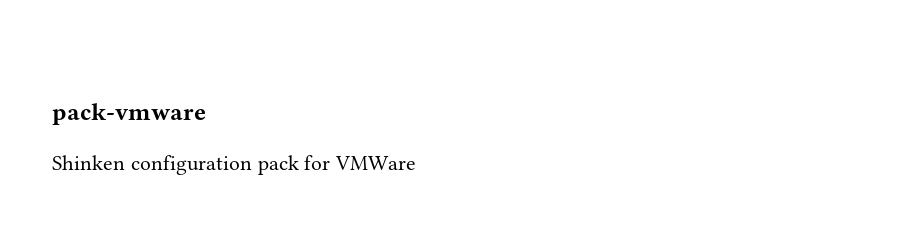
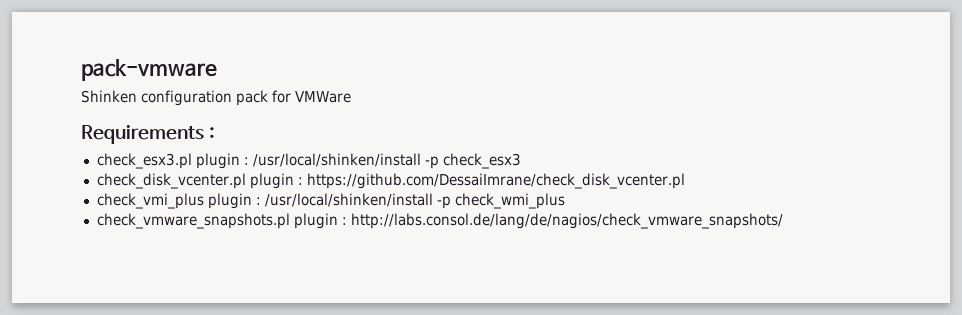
+ Requirements :
+ check_esx3.pl plugin : /usr/local/shinken/install -p check_esx3
+ check_disk_vcenter.pl plugin : https://github.com/DessaiImrane/check_disk_vcenter.pl
+ check_vmi_plus plugin : /usr/local/shinken/install -p check_wmi_plus
+ check_vmware_snapshots.pl plugin : http://labs.consol.de/lang/de/nagios/check_vmware_snapshots/

